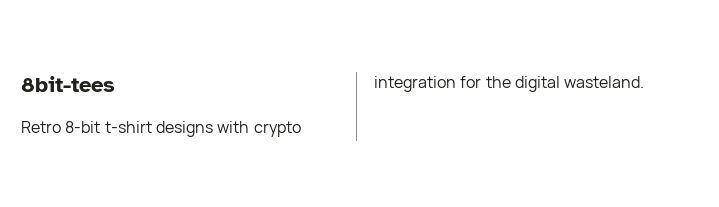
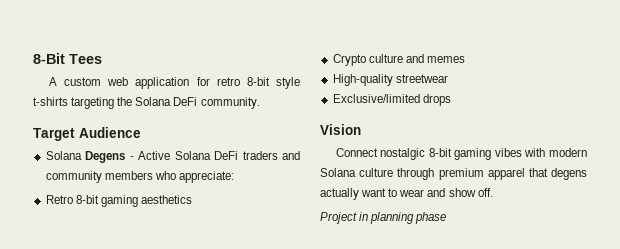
- 8bit-tees
- Retro 8-bit t-shirt designs with crypto integration for the digital wasteland.
+ 8-Bit Tees
+ A custom web application for retro 8-bit style t-shirts targeting the Solana DeFi community.
+ Target Audience
+ Solana Degens - Active Solana DeFi traders and community members who appreciate:
+ Retro 8-bit gaming aesthetics
+ Crypto culture and memes
+ High-quality streetwear
+ Exclusive/limited drops
+ Vision
+ Connect nostalgic 8-bit gaming vibes with modern Solana culture through premium apparel that degens actually want to wear and show off.
+ Project in planning phase

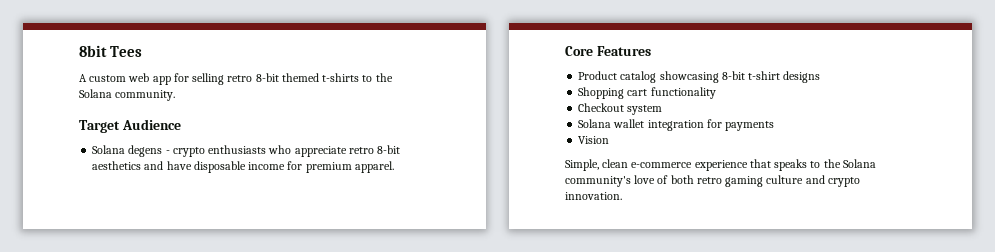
- 8-Bit Tees
+ 8bit Tees
- A custom web application for retro 8-bit style t-shirts targeting the Solana DeFi community.
+ A custom web app for selling retro 8-bit themed t-shirts to the Solana community.
- Solana Degens - Active Solana DeFi traders and community members who appreciate:
- Retro 8-bit gaming aesthetics
- Crypto culture and memes
- High-quality streetwear
- Exclusive/limited drops
+ Solana degens - crypto enthusiasts who appreciate retro 8-bit aesthetics and have disposable income for premium apparel.
+ Core Features
+ Product catalog showcasing 8-bit t-shirt designs
+ Shopping cart functionality
+ Checkout system
+ Solana wallet integration for payments
  Vision
- Connect nostalgic 8-bit gaming vibes with modern Solana culture through premium apparel that degens actually want to wear and show off.
- Project in planning phase
+ Simple, clean e-commerce experience that speaks to the Solana community's love of both retro gaming culture and crypto innovation.

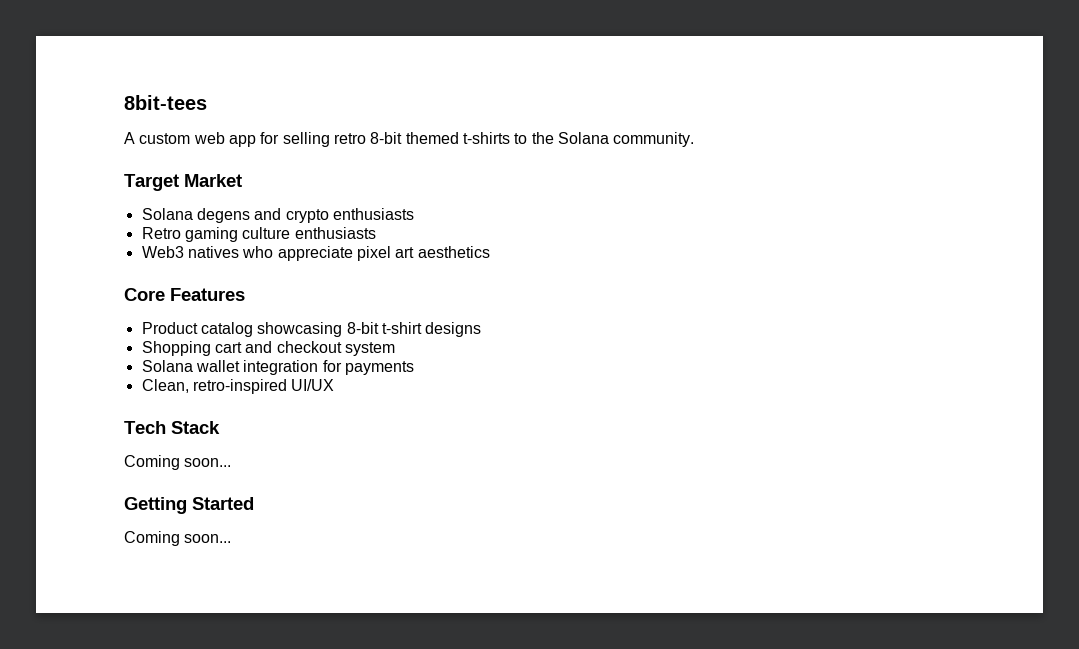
- 8bit Tees
+ 8bit-tees
- Target Audience
+ Target Market
- Solana degens - crypto enthusiasts who appreciate retro 8-bit aesthetics and have disposable income for premium apparel.
+ Solana degens and crypto enthusiasts
+ Retro gaming culture enthusiasts
+ Web3 natives who appreciate pixel art aesthetics
- Shopping cart functionality
- Checkout system
+ Shopping cart and checkout system
- Vision
- Simple, clean e-commerce experience that speaks to the Solana community's love of both retro gaming culture and crypto innovation.
+ Clean, retro-inspired UI/UX
+ Tech Stack
+ Coming soon...
+ Getting Started
+ Coming soon...

